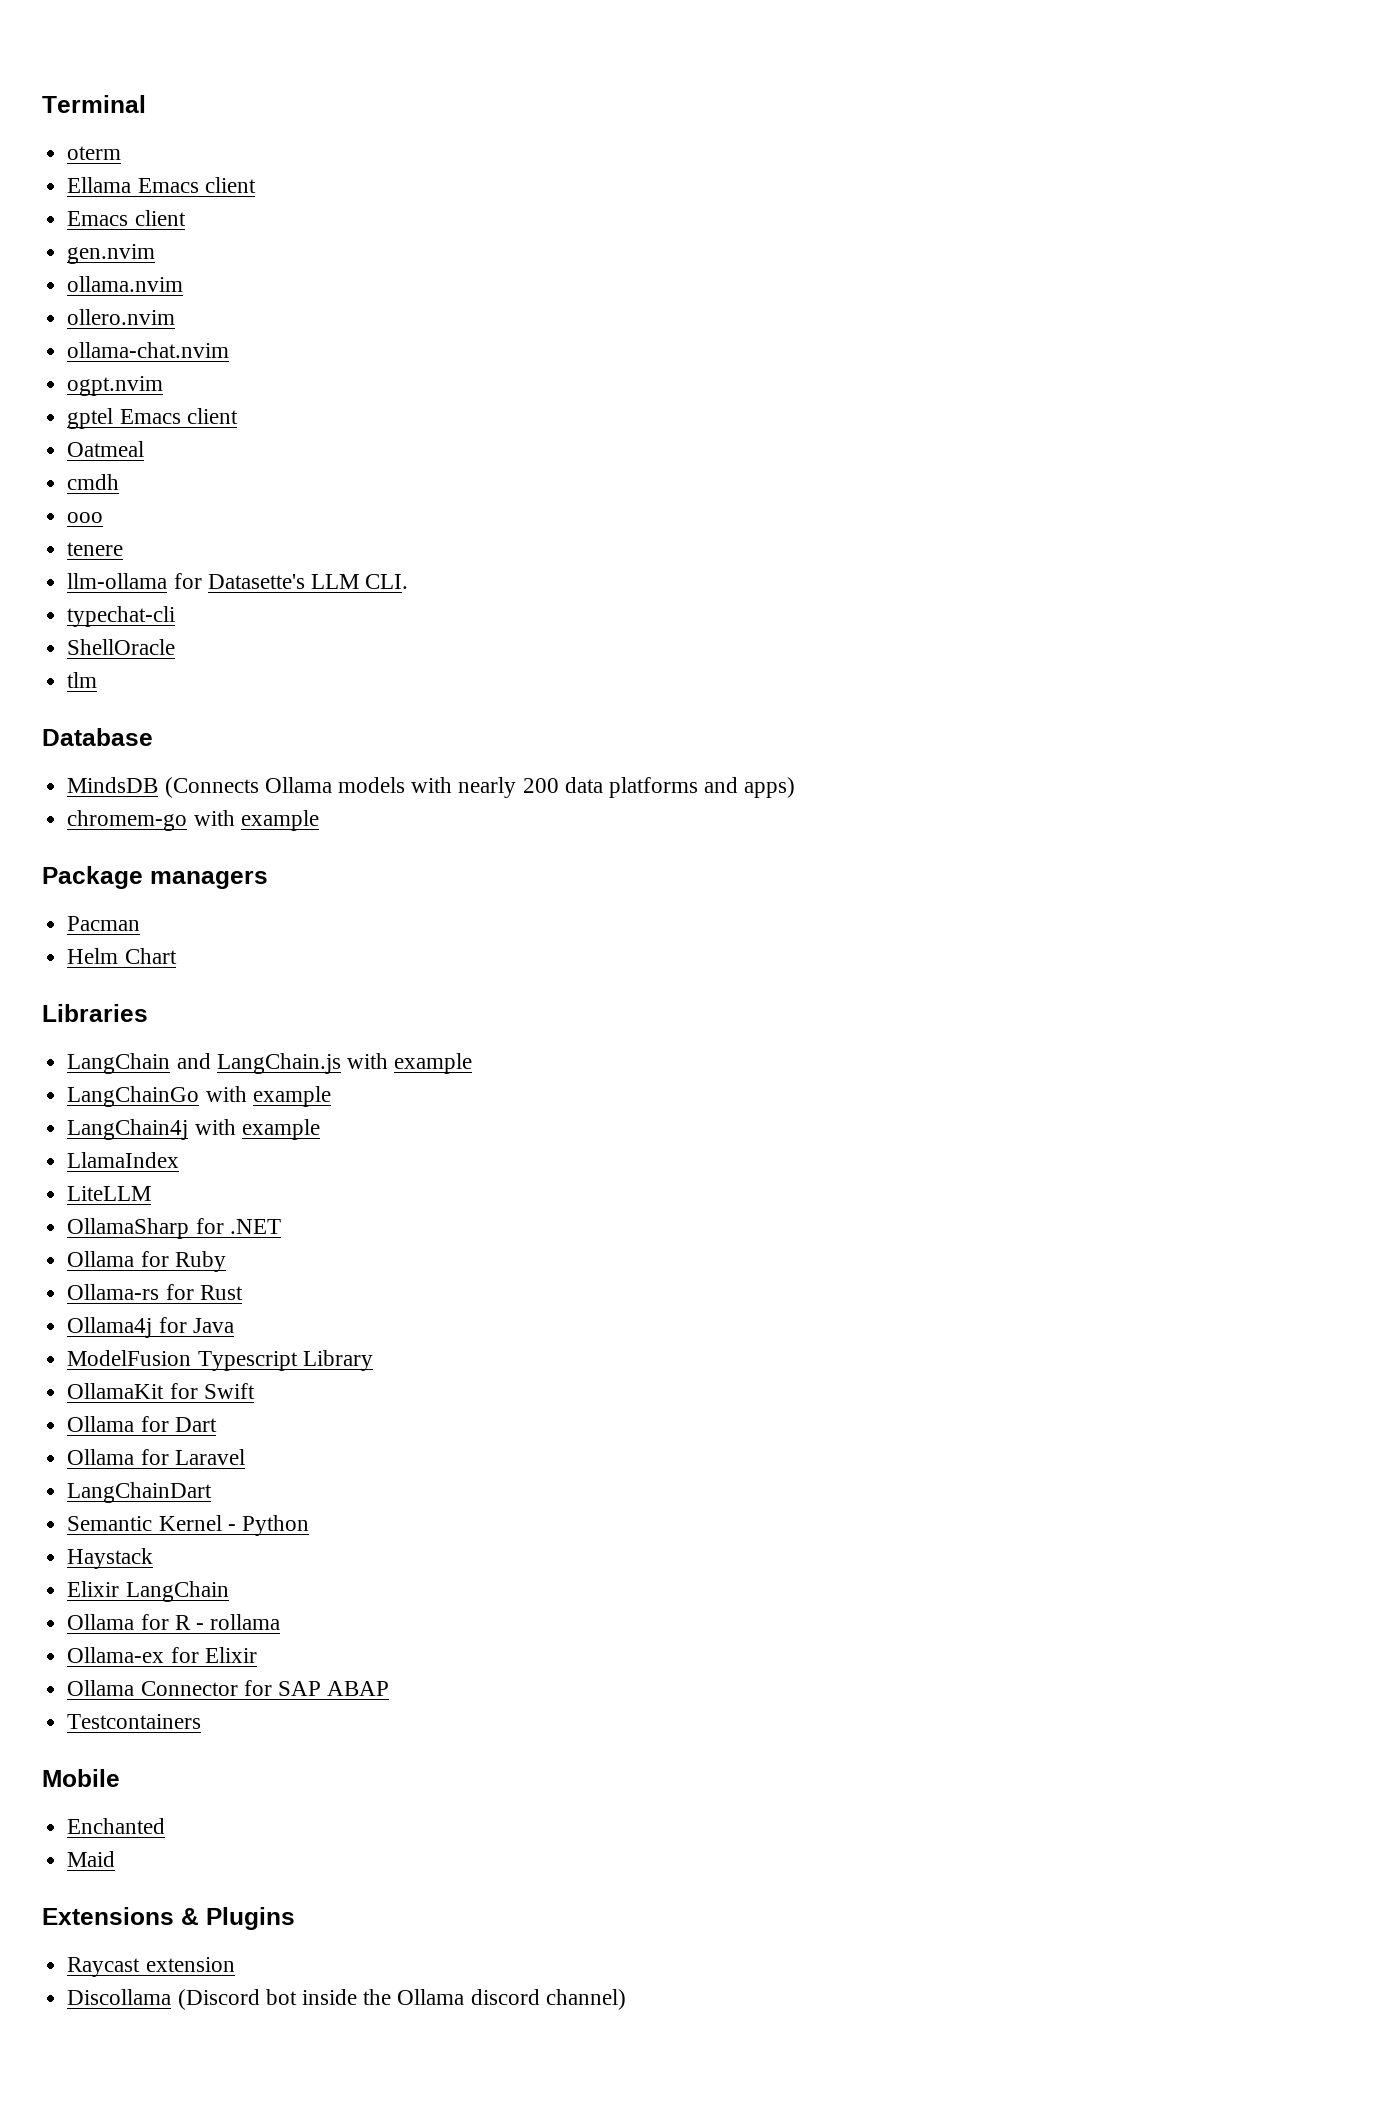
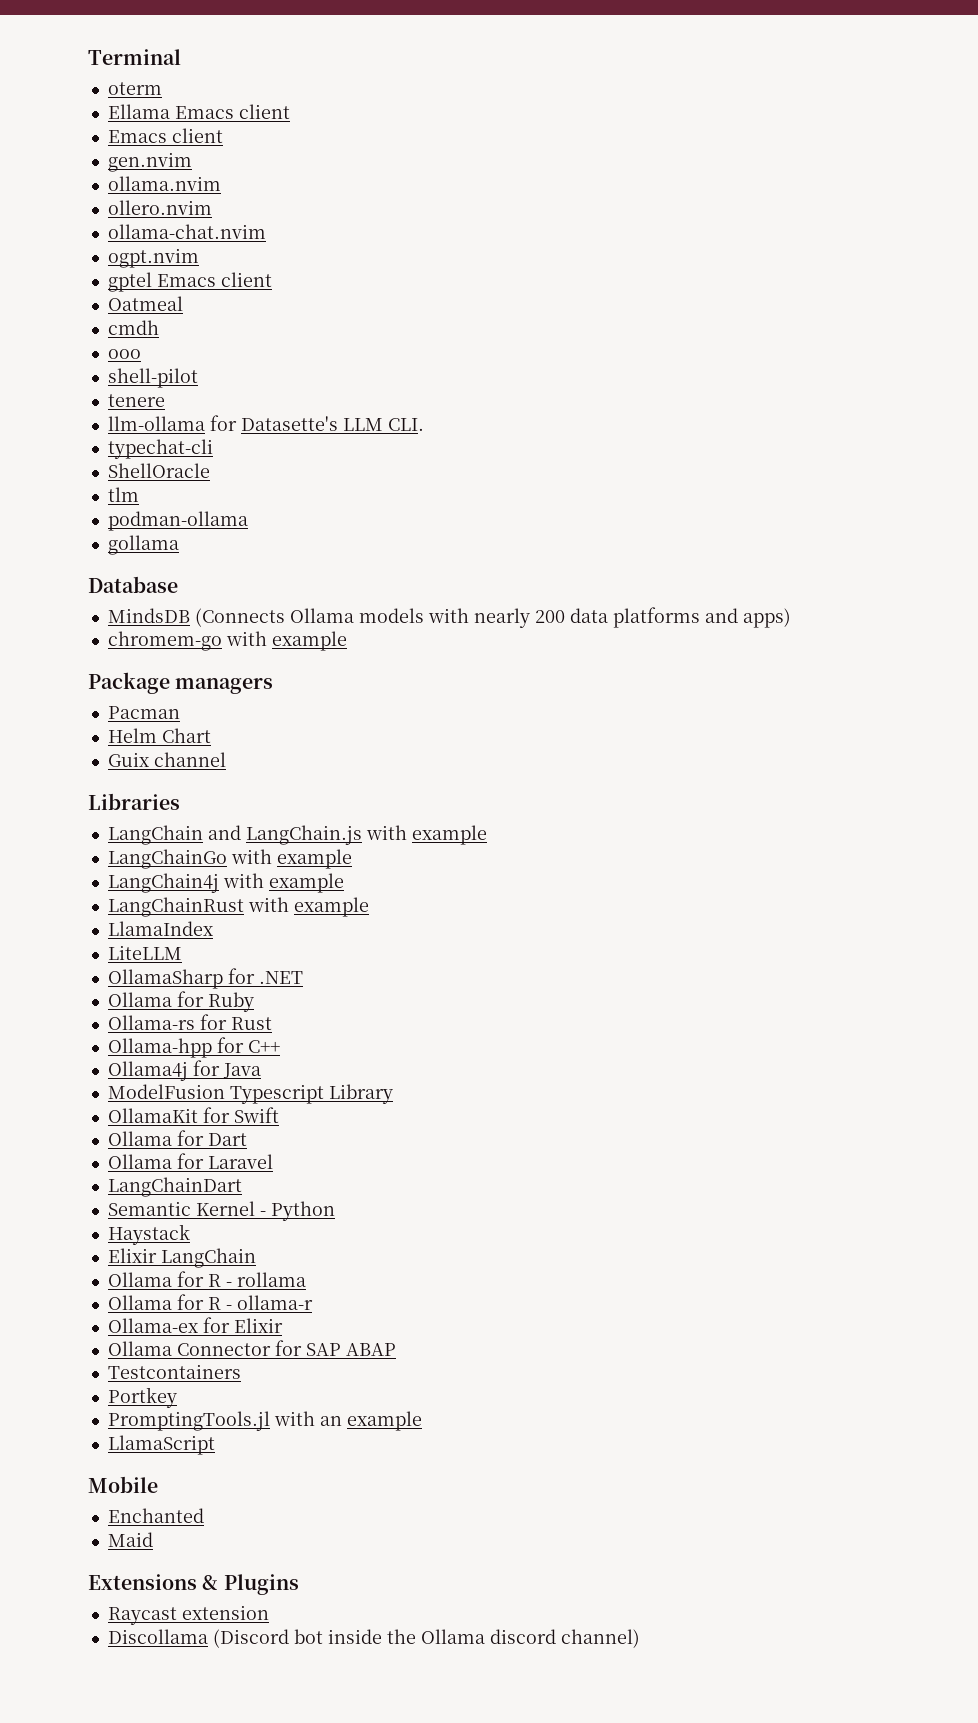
+ shell-pilot
+ podman-ollama
+ gollama
+ Guix channel
+ LangChainRust with example
+ Ollama-hpp for C++
+ Ollama for R - ollama-r
+ Portkey
+ PromptingTools.jl with an example
+ LlamaScript

